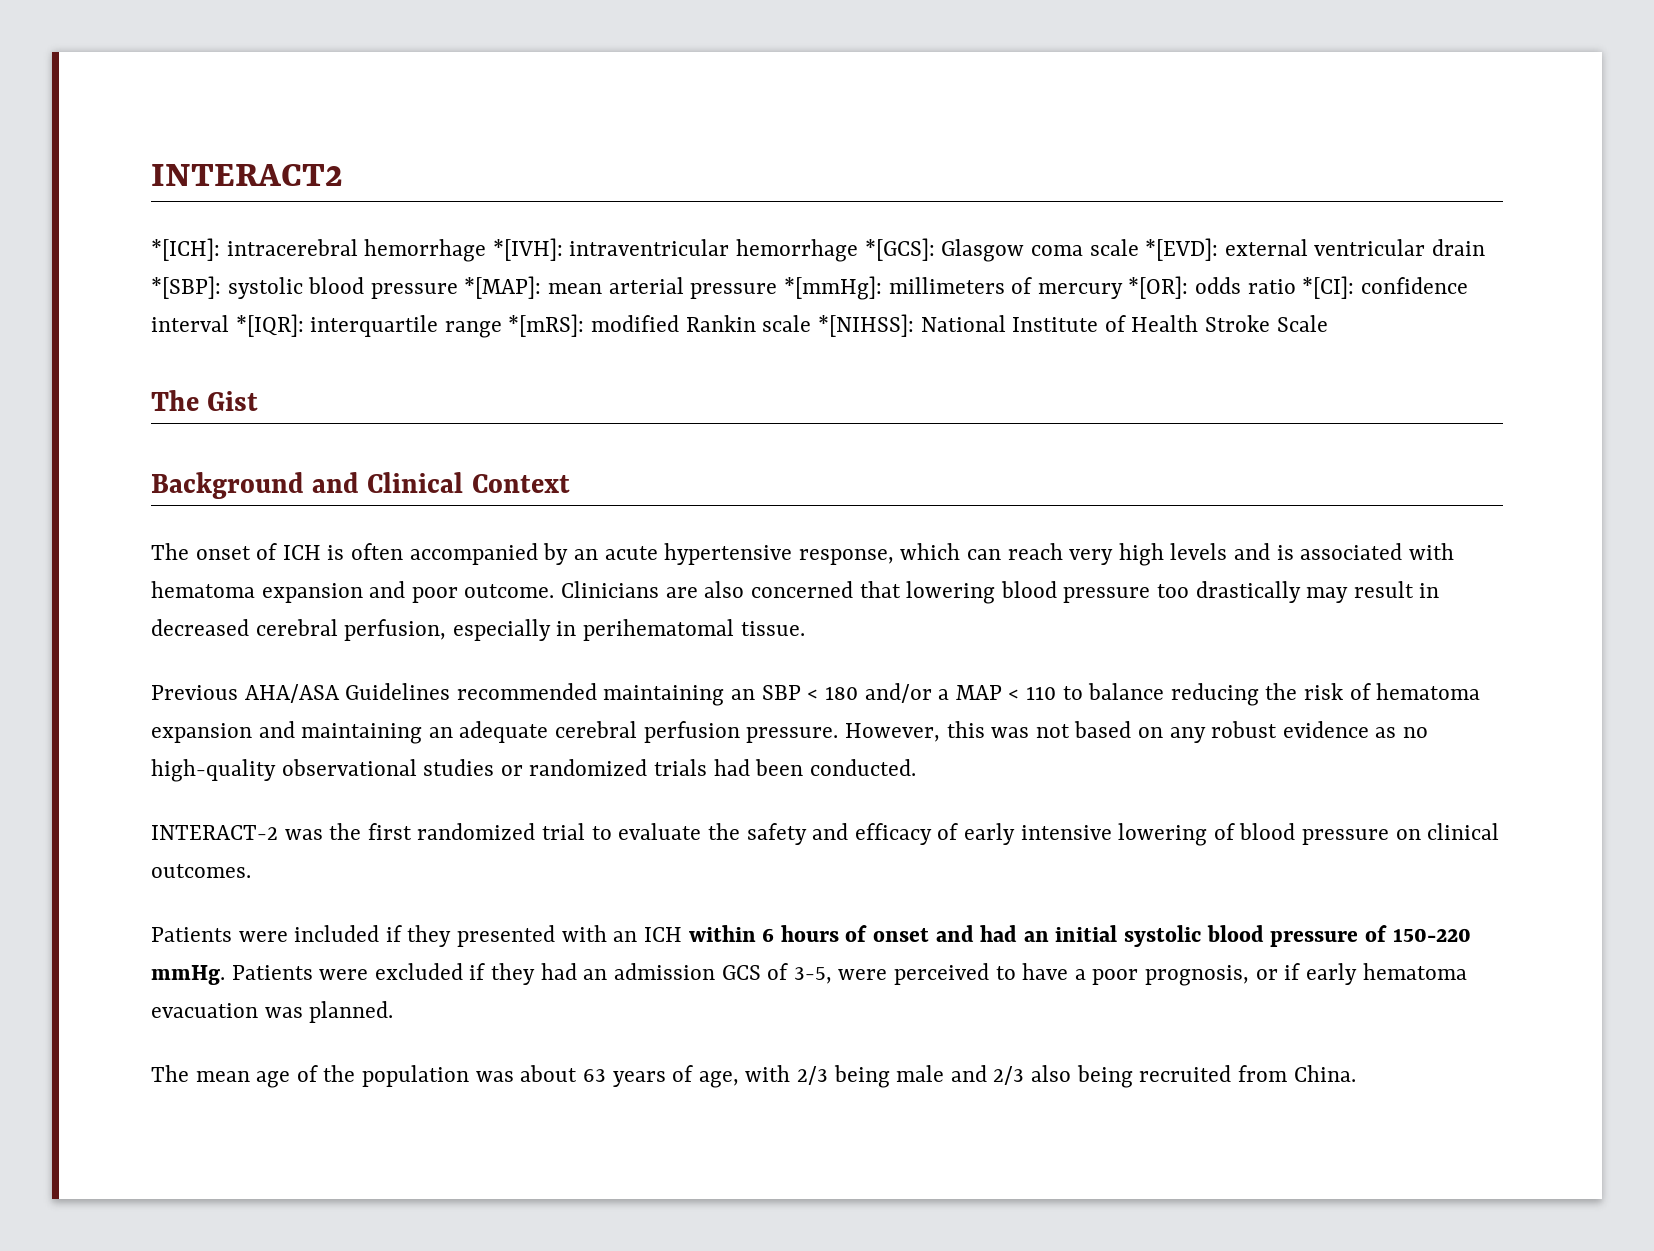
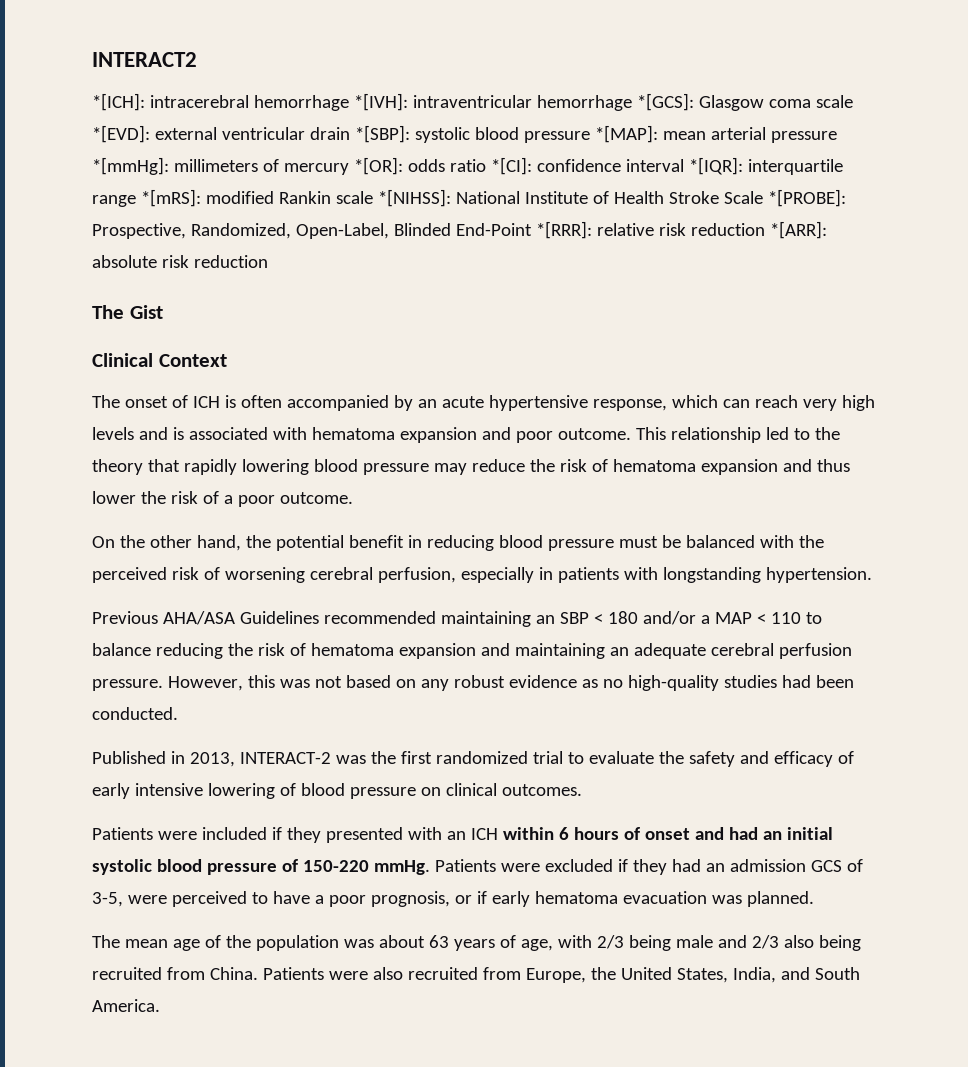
- *[ICH]: intracerebral hemorrhage *[IVH]: intraventricular hemorrhage *[GCS]: Glasgow coma scale *[EVD]: external ventricular drain *[SBP]: systolic blood pressure *[MAP]: mean arterial pressure *[mmHg]: millimeters of mercury *[OR]: odds ratio *[CI]: confidence interval *[IQR]: interquartile range *[mRS]: modified Rankin scale *[NIHSS]: National Institute of Health Stroke Scale
+ *[ICH]: intracerebral hemorrhage *[IVH]: intraventricular hemorrhage *[GCS]: Glasgow coma scale *[EVD]: external ventricular drain *[SBP]: systolic blood pressure *[MAP]: mean arterial pressure *[mmHg]: millimeters of mercury *[OR]: odds ratio *[CI]: confidence interval *[IQR]: interquartile range *[mRS]: modified Rankin scale *[NIHSS]: National Institute of Health Stroke Scale *[PROBE]: Prospective, Randomized, Open-Label, Blinded End-Point *[RRR]: relative risk reduction *[ARR]: absolute risk reduction
- Background and Clinical Context
+ Clinical Context
- Clinicians are also concerned that lowering blood pressure too drastically may result in decreased cerebral perfusion, especially in perihematomal tissue.
+ This relationship led to the theory that rapidly lowering blood pressure may reduce the risk of hematoma expansion and thus lower the risk of a poor outcome.
+ On the other hand, the potential benefit in reducing blood pressure must be balanced with the perceived risk of worsening cerebral perfusion, especially in patients with longstanding hypertension.
- However, this was not based on any robust evidence as no high-quality observational studies or randomized trials had been conducted.
+ However, this was not based on any robust evidence as no high-quality studies had been conducted.
- INTERACT-2 was the first randomized trial to evaluate the safety and efficacy of early intensive lowering of blood pressure on clinical outcomes.
+ Published in 2013, INTERACT-2 was the first randomized trial to evaluate the safety and efficacy of early intensive lowering of blood pressure on clinical outcomes.
+ Patients were also recruited from Europe, the United States, India, and South America.

